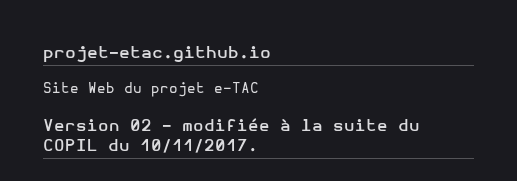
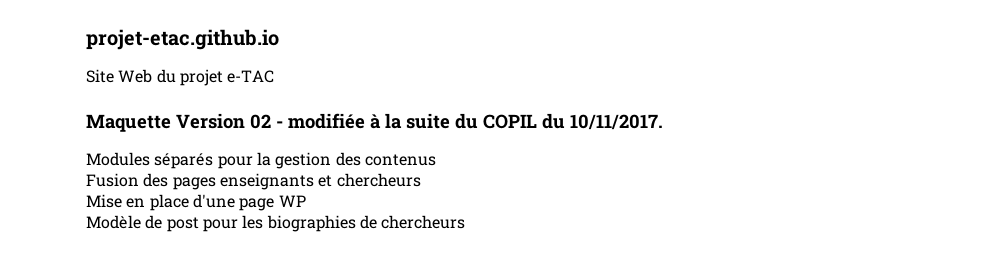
- Version 02 - modifiée à la suite du COPIL du 10/11/2017.
+ Maquette Version 02 - modifiée à la suite du COPIL du 10/11/2017.
+ Modules séparés pour la gestion des contenus
+ Fusion des pages enseignants et chercheurs
+ Mise en place d'une page WP
+ Modèle de post pour les biographies de chercheurs

